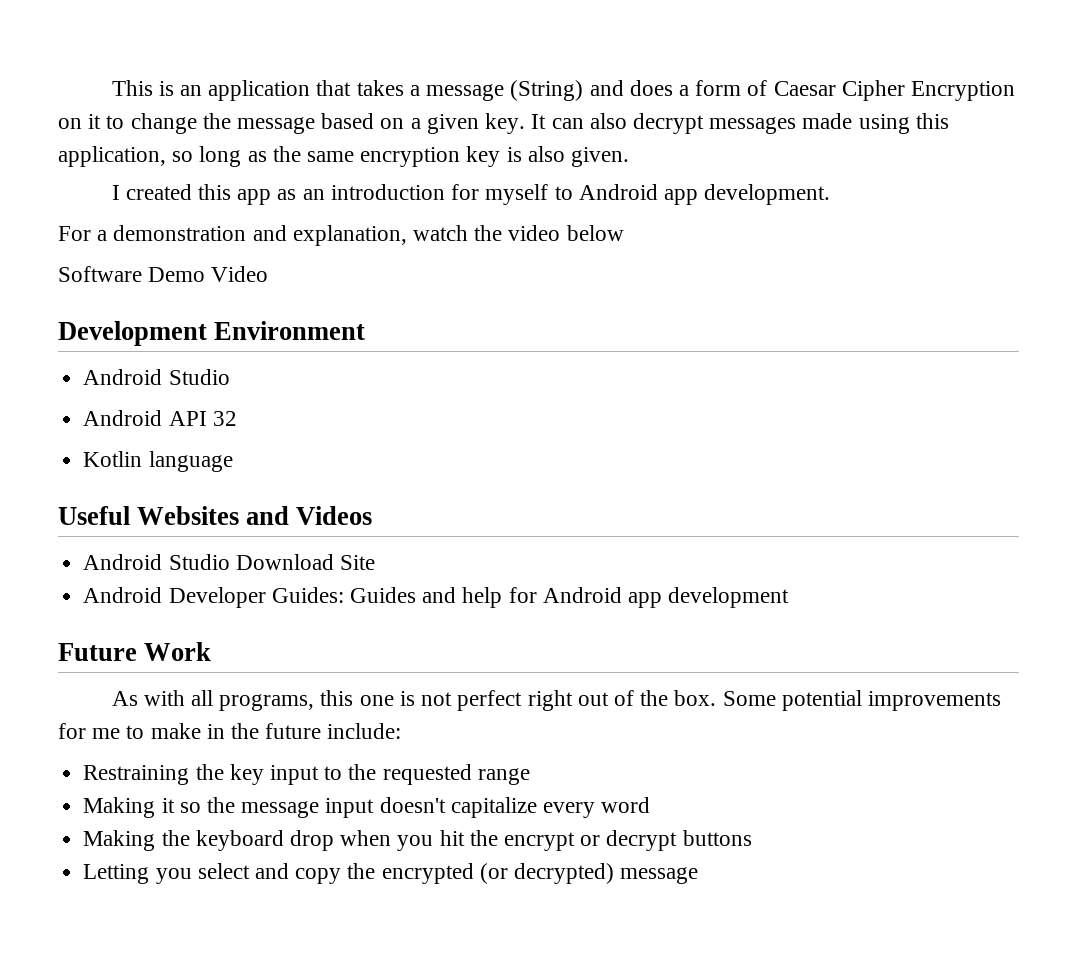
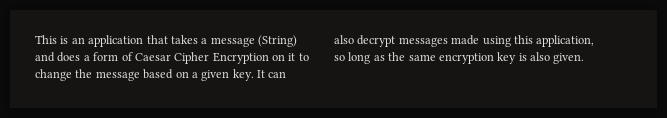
- I created this app as an introduction for myself to Android app development.
- For a demonstration and explanation, watch the video below
- Software Demo Video
- Development Environment
- Android Studio
- Android API 32
- Kotlin language
- Useful Websites and Videos
- Android Studio Download Site
- Android Developer Guides: Guides and help for Android app development
- Future Work
- As with all programs, this one is not perfect right out of the box. Some potential improvements for me to make in the future include:
- Restraining the key input to the requested range
- Making it so the message input doesn't capitalize every word
- Making the keyboard drop when you hit the encrypt or decrypt buttons
- Letting you select and copy the encrypted (or decrypted) message

